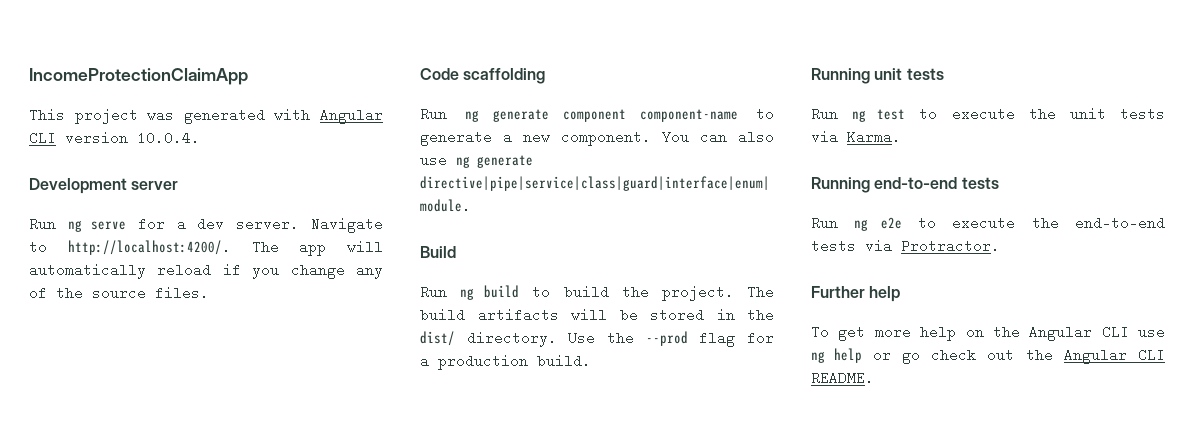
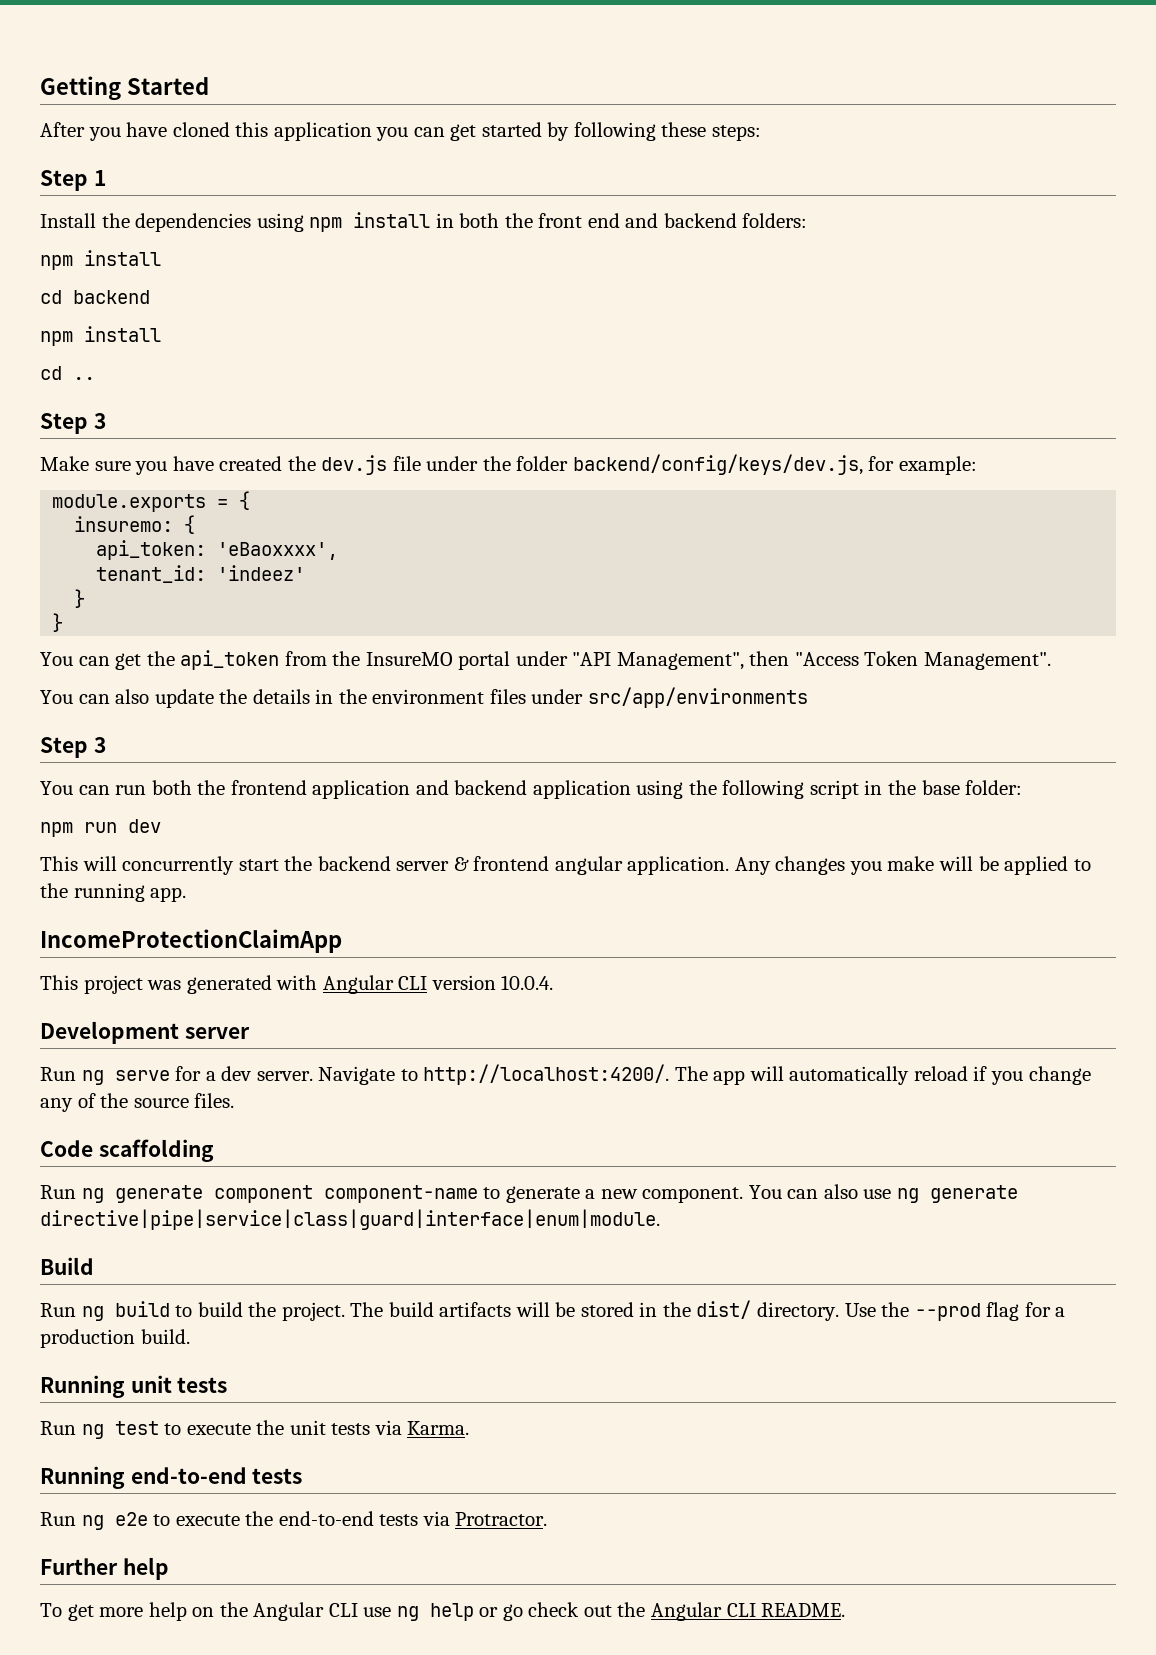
+ Getting Started
+ After you have cloned this application you can get started by following these steps:
+ Step 1
+ Install the dependencies using npm install in both the front end and backend folders:
+ npm install
+ cd backend
+ npm install
+ cd ..
+ Step 3
+ Make sure you have created the dev.js file under the folder backend/config/keys/dev.js, for example:
+ module.exports = {
+ insuremo: {
+ api_token: 'eBaoxxxx',
+ tenant_id: 'indeez'
+ }
+ }
+ You can get the api_token from the InsureMO portal under "API Management", then "Access Token Management".
+ You can also update the details in the environment files under src/app/environments
+ Step 3
+ You can run both the frontend application and backend application using the following script in the base folder:
+ npm run dev
+ This will concurrently start the backend server & frontend angular application. Any changes you make will be applied to the running app.

